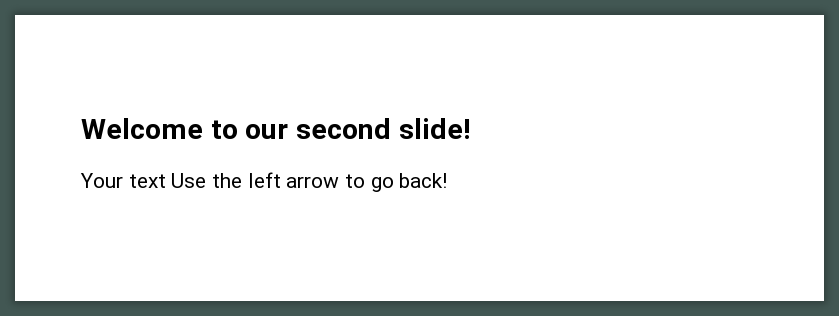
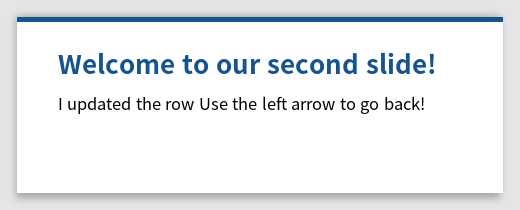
- Your text Use the left arrow to go back!
+ I updated the row Use the left arrow to go back!

